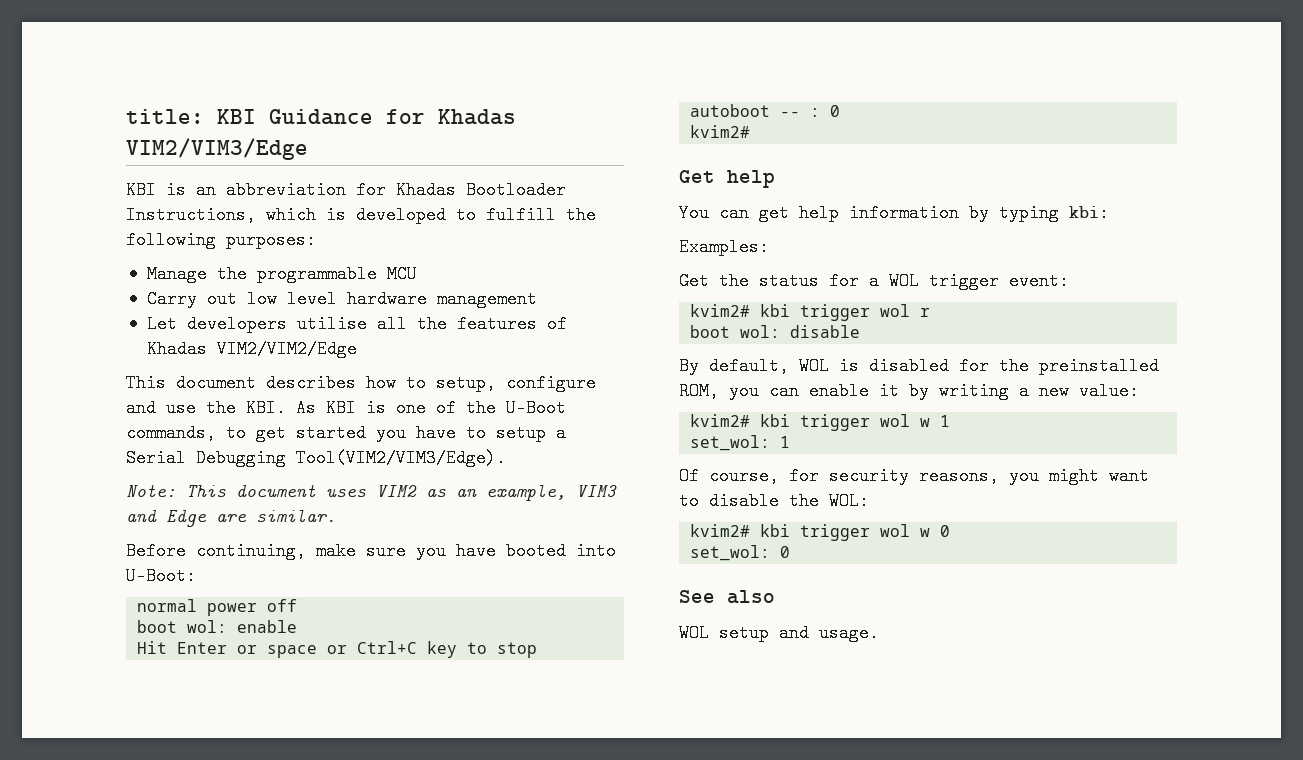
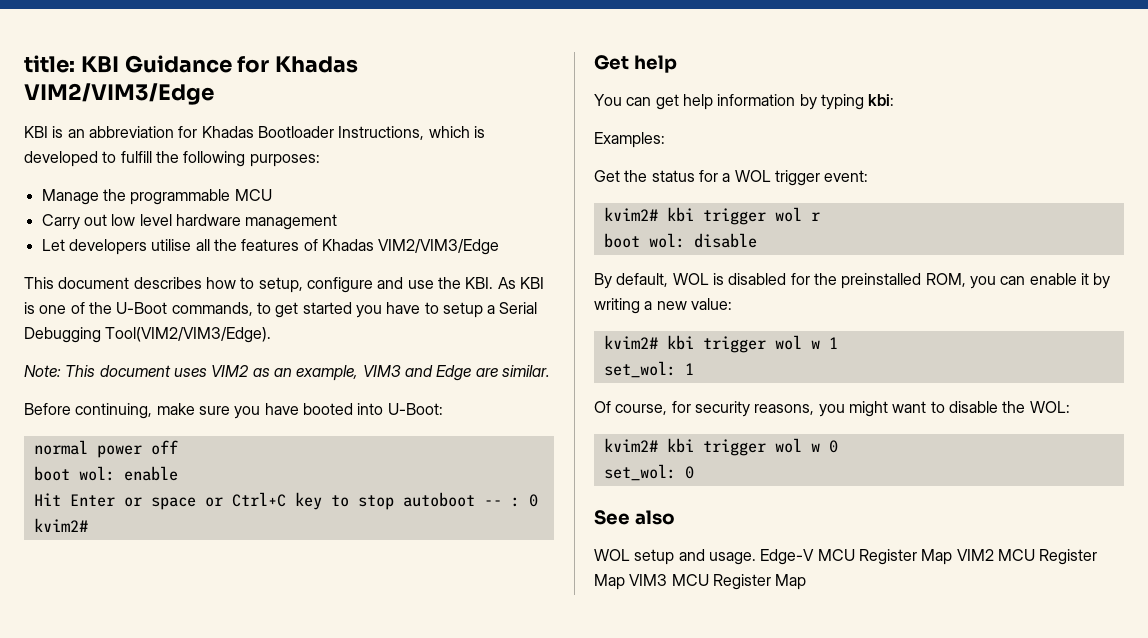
- Let developers utilise all the features of Khadas VIM2/VIM2/Edge
+ Let developers utilise all the features of Khadas VIM2/VIM3/Edge
+ Edge-V MCU Register Map VIM2 MCU Register Map VIM3 MCU Register Map

